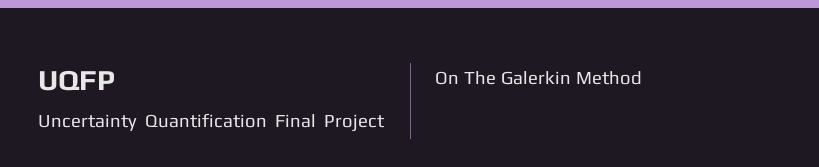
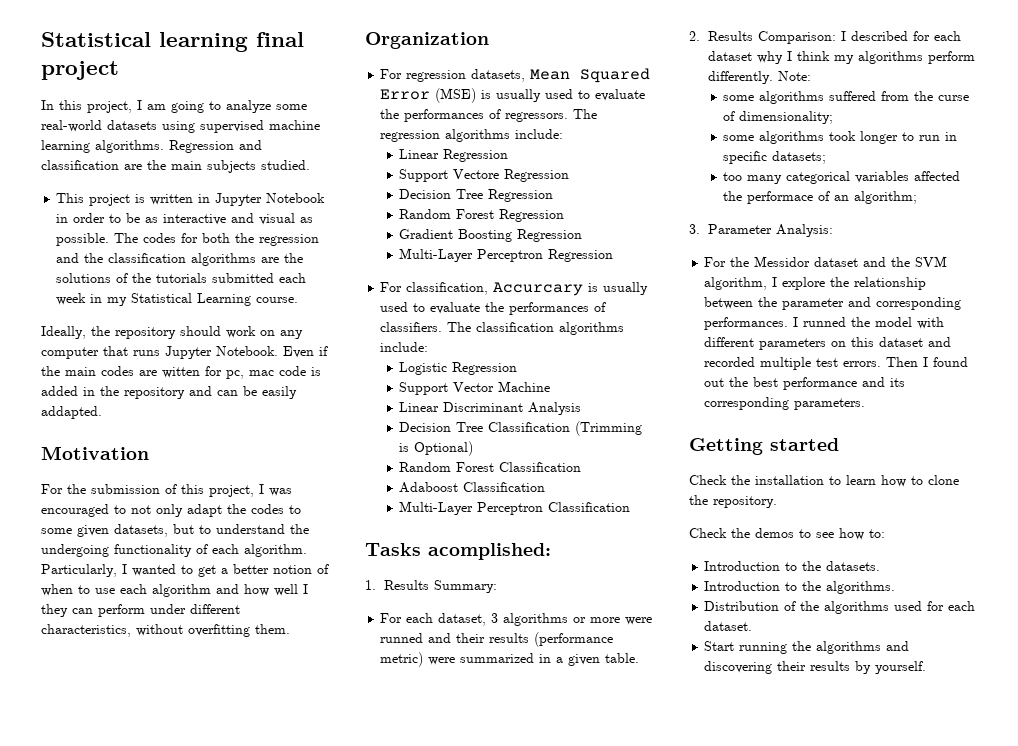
- UQFP
- Uncertainty Quantification Final Project On The Galerkin Method
+ Statistical learning final project
+ In this project, I am going to analyze some real-world datasets using supervised machine learning algorithms. Regression and classification are the main subjects studied.
+ This project is written in Jupyter Notebook in order to be as interactive and visual as possible. The codes for both the regression and the classification algorithms are the solutions of the tutorials submitted each week in my Statistical Learning course.
+ Ideally, the repository should work on any computer that runs Jupyter Notebook. Even if the main codes are witten for pc, mac code is added in the repository and can be easily addapted.
+ Motivation
+ For the submission of this project, I was encouraged to not only adapt the codes to some given datasets, but to understand the undergoing functionality of each algorithm. Particularly, I wanted to get a better notion of when to use each algorithm and how well I they can perform under different characteristics, without overfitting them.
+ Organization
+ For regression datasets, Mean Squared Error (MSE) is usually used to evaluate the performances of regressors. The regression algorithms include:
+ Linear Regression
+ Support Vectore Regression
+ Decision Tree Regression
+ Random Forest Regression
+ Gradient Boosting Regression
+ Multi-Layer Perceptron Regression
+ For classification, Accurcary is usually used to evaluate the performances of classifiers. The classification algorithms include:
+ Logistic Regression
+ Support Vector Machine
+ Linear Discriminant Analysis
+ Decision Tree Classification (Trimming is Optional)
+ Random Forest Classification
+ Adaboost Classification
+ Multi-Layer Perceptron Classification
+ Tasks acomplished:
+ 1. Results Summary:
+ For each dataset, 3 algorithms or more were runned and their results (performance metric) were summarized in a given table.
+ 2. Results Comparison: I described for each dataset why I think my algorithms perform differently. Note:
+ some algorithms suffered from the curse of dimensionality;
+ some algorithms took longer to run in specific datasets;
+ too many categorical variables affected the performace of an algorithm;
+ 3. Parameter Analysis:
+ For the Messidor dataset and the SVM algorithm, I explore the relationship between the parameter and corresponding performances. I runned the model with different parameters on this dataset and recorded multiple test errors. Then I found out the best performance and its corresponding parameters.
+ Getting started
+ Check the installation to learn how to clone the repository.
+ Check the demos to see how to:
+ Introduction to the datasets.
+ Introduction to the algorithms.
+ Distribution of the algorithms used for each dataset.
+ Start running the algorithms and discovering their results by yourself.

